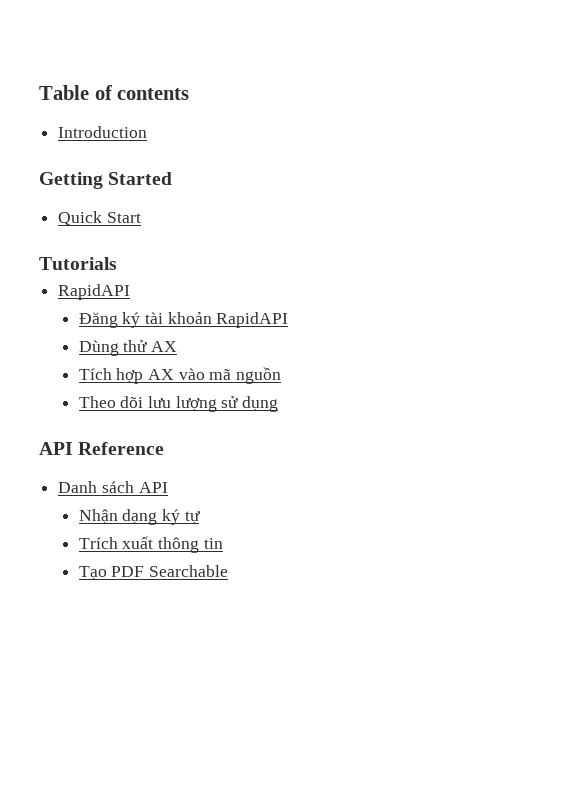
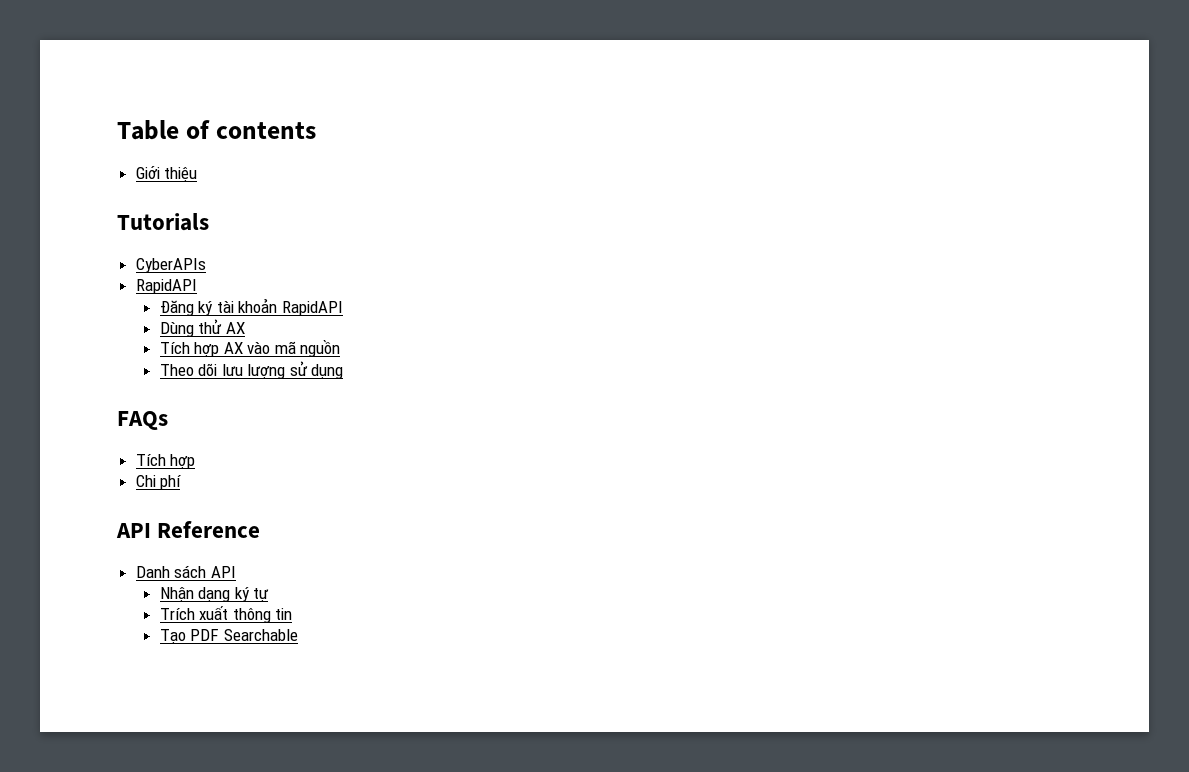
- Introduction
- Getting Started
- Quick Start
+ Giới thiệu
+ CyberAPIs
+ FAQs
+ Tích hợp
+ Chi phí

